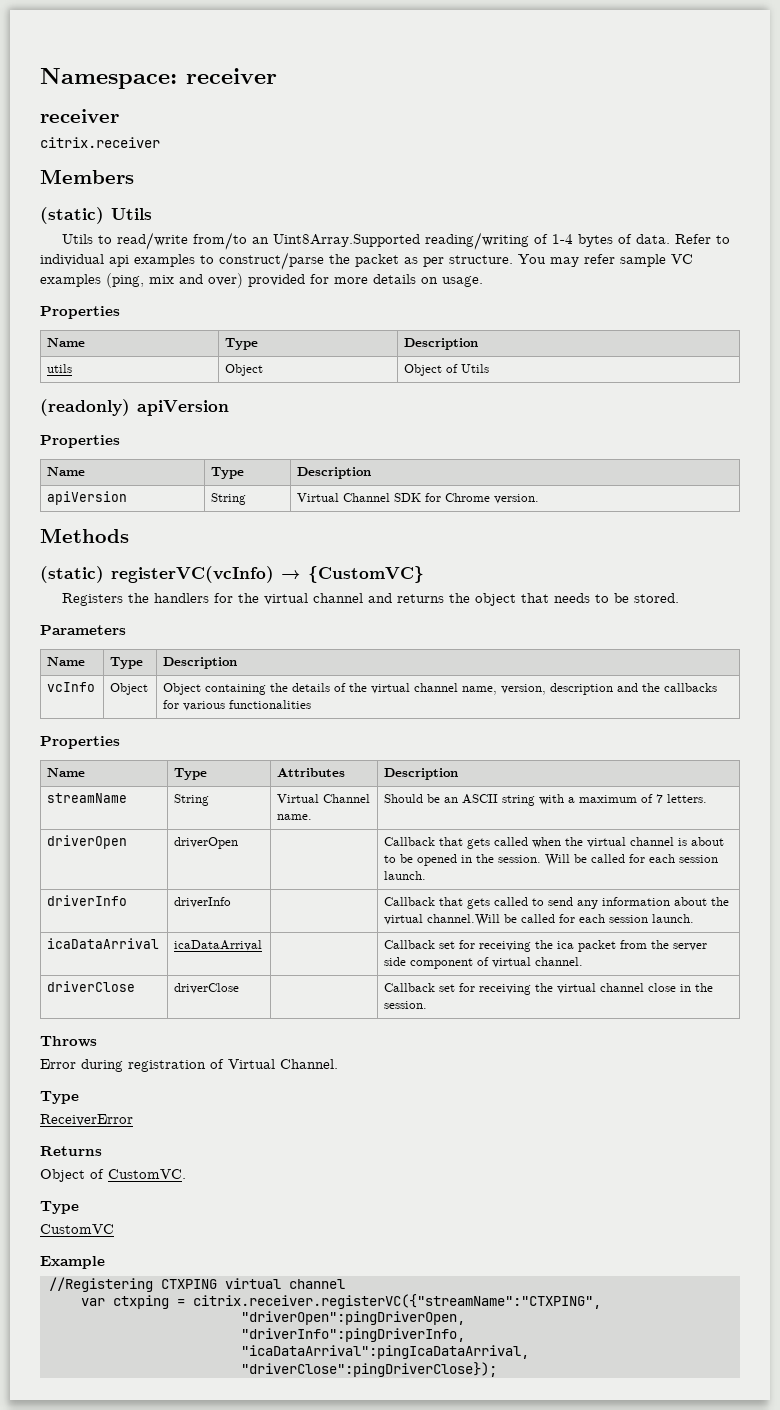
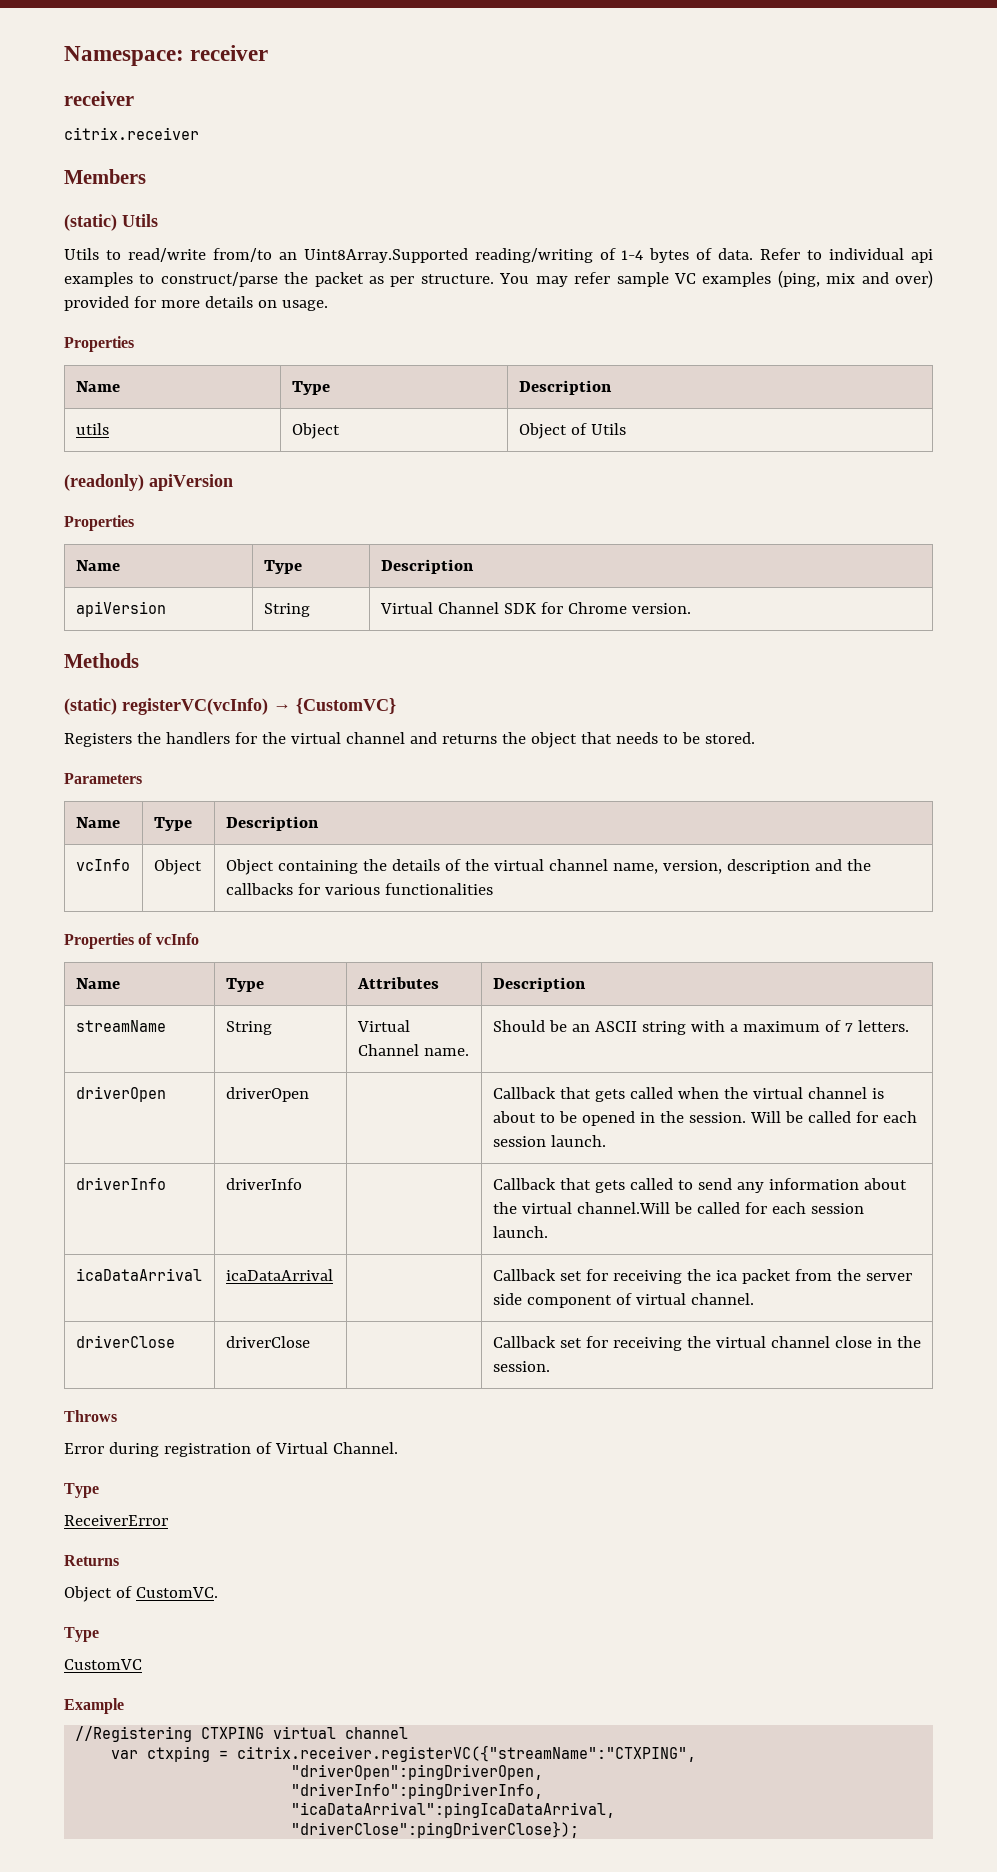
  vcInfo | Object | Object containing the details of the virtual channel name, version, description and the callbacks for various functionalities
- Properties
+ Properties of vcInfo

